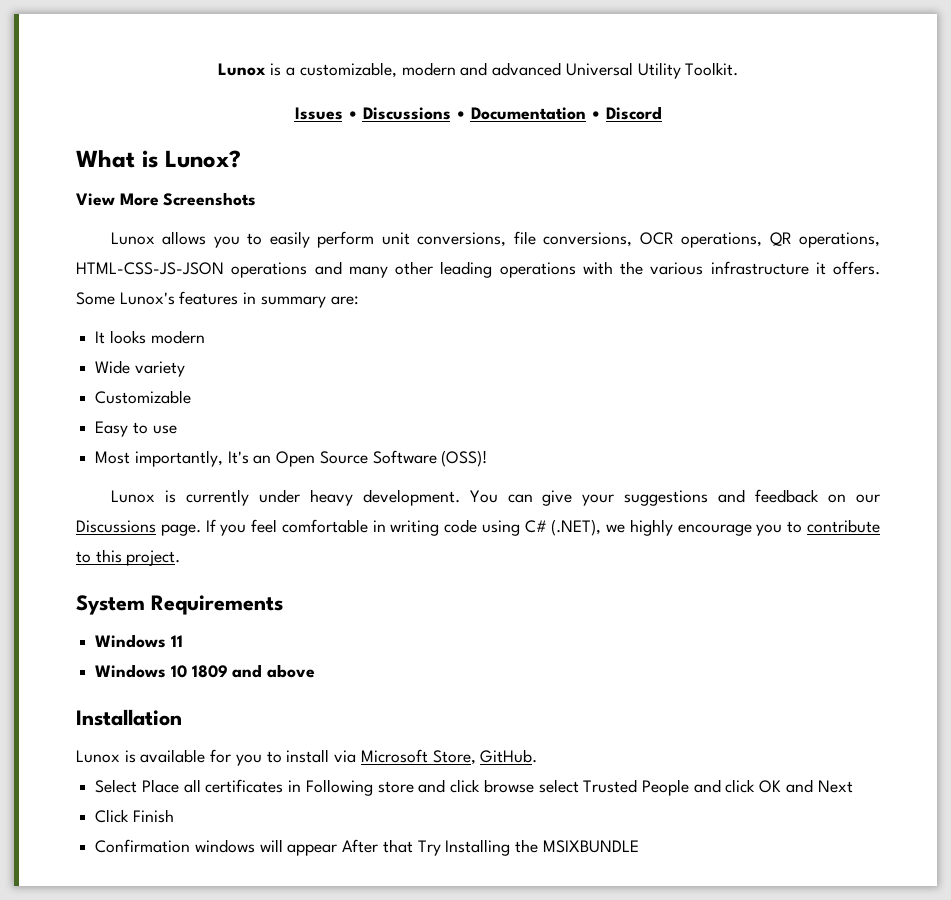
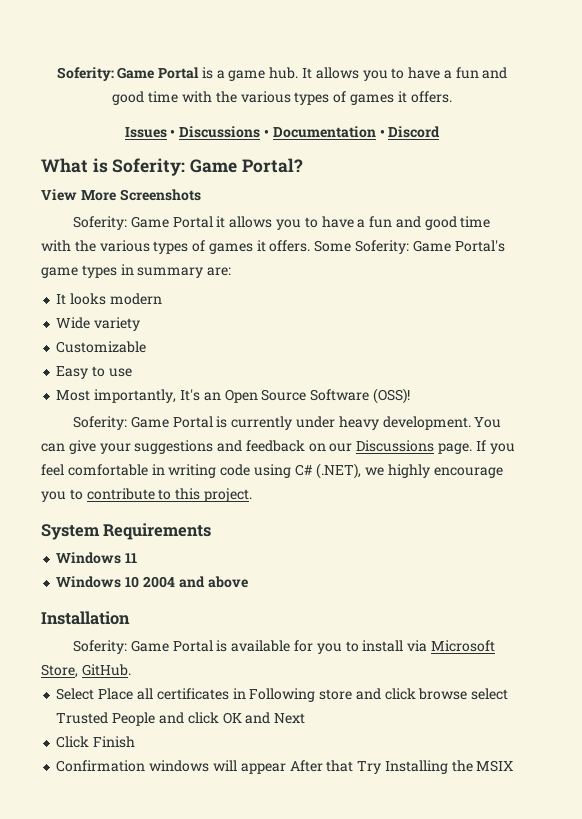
- Lunox is a customizable, modern and advanced Universal Utility Toolkit.
+ Soferity: Game Portal is a game hub. It allows you to have a fun and good time with the various types of games it offers.
- What is Lunox?
+ What is Soferity: Game Portal?
- Lunox allows you to easily perform unit conversions, file conversions, OCR operations, QR operations, HTML-CSS-JS-JSON operations and many other leading operations with the various infrastructure it offers. Some Lunox's features in summary are:
+ Soferity: Game Portal it allows you to have a fun and good time with the various types of games it offers. Some Soferity: Game Portal's game types in summary are:
- Lunox is currently under heavy development.
+ Soferity: Game Portal is currently under heavy development.
- Windows 10 1809 and above
+ Windows 10 2004 and above
- Lunox is available for you to install via Microsoft Store, GitHub.
+ Soferity: Game Portal is available for you to install via Microsoft Store, GitHub.
- Confirmation windows will appear After that Try Installing the MSIXBUNDLE
+ Confirmation windows will appear After that Try Installing the MSIX

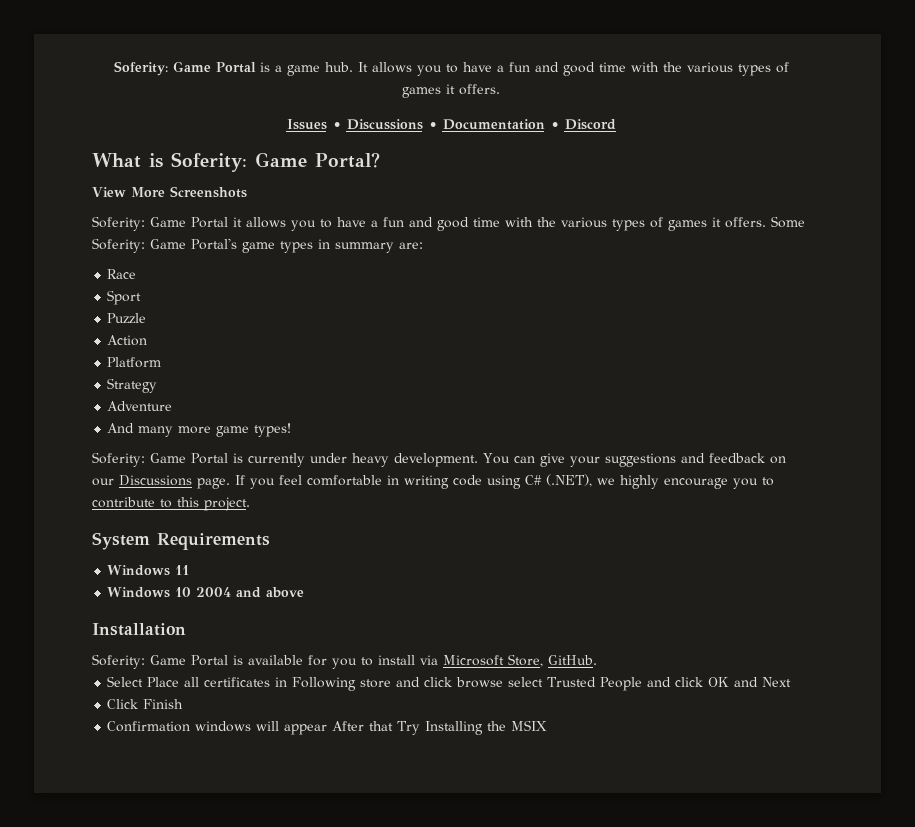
- It looks modern
- Wide variety
- Customizable
- Easy to use
- Most importantly, It's an Open Source Software (OSS)!
+ Race
+ Sport
+ Puzzle
+ Action
+ Platform
+ Strategy
+ Adventure
+ And many more game types!

